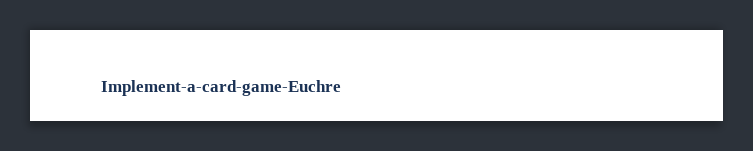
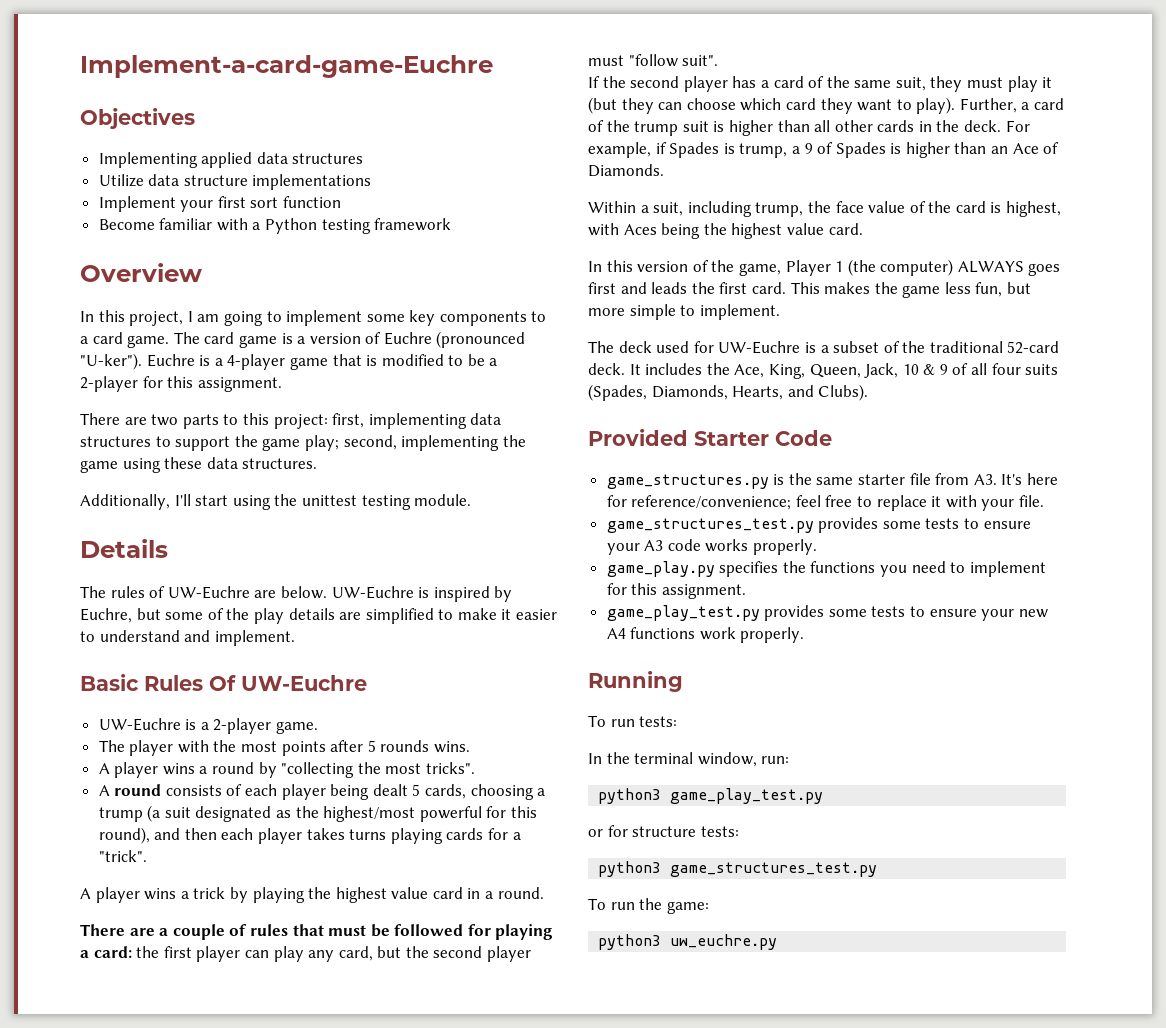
+ Objectives
+ Implementing applied data structures
+ Utilize data structure implementations
+ Implement your first sort function
+ Become familiar with a Python testing framework
+ Overview
+ In this project, I am going to implement some key components to a card game. The card game is a version of Euchre (pronounced "U-ker"). Euchre is a 4-player game that is modified to be a 2-player for this assignment.
+ There are two parts to this project: first, implementing data structures to support the game play; second, implementing the game using these data structures.
+ Additionally, I'll start using the unittest testing module.
+ Details
+ The rules of UW-Euchre are below. UW-Euchre is inspired by Euchre, but some of the play details are simplified to make it easier to understand and implement.
+ Basic Rules Of UW-Euchre
+ UW-Euchre is a 2-player game.
+ The player with the most points after 5 rounds wins.
+ A player wins a round by "collecting the most tricks".
+ A round consists of each player being dealt 5 cards, choosing a trump (a suit designated as the highest/most powerful for this round), and then each player takes turns playing cards for a "trick".
+ A player wins a trick by playing the highest value card in a round.
+ There are a couple of rules that must be followed for playing a card: the first player can play any card, but the second player must "follow suit".
+ If the second player has a card of the same suit, they must play it (but they can choose which card they want to play). Further, a card of the trump suit is higher than all other cards in the deck. For example, if Spades is trump, a 9 of Spades is higher than an Ace of Diamonds.
+ Within a suit, including trump, the face value of the card is highest, with Aces being the highest value card.
+ In this version of the game, Player 1 (the computer) ALWAYS goes first and leads the first card. This makes the game less fun, but more simple to implement.
+ The deck used for UW-Euchre is a subset of the traditional 52-card deck. It includes the Ace, King, Queen, Jack, 10 & 9 of all four suits (Spades, Diamonds, Hearts, and Clubs).
+ Provided Starter Code
+ game_structures.py is the same starter file from A3. It's here for reference/convenience; feel free to replace it with your file.
+ game_structures_test.py provides some tests to ensure your A3 code works properly.
+ game_play.py specifies the functions you need to implement for this assignment.
+ game_play_test.py provides some tests to ensure your new A4 functions work properly.
+ Running
+ To run tests:
+ In the terminal window, run:
+ python3 game_play_test.py
+ or for structure tests:
+ python3 game_structures_test.py
+ To run the game:
+ python3 uw_euchre.py

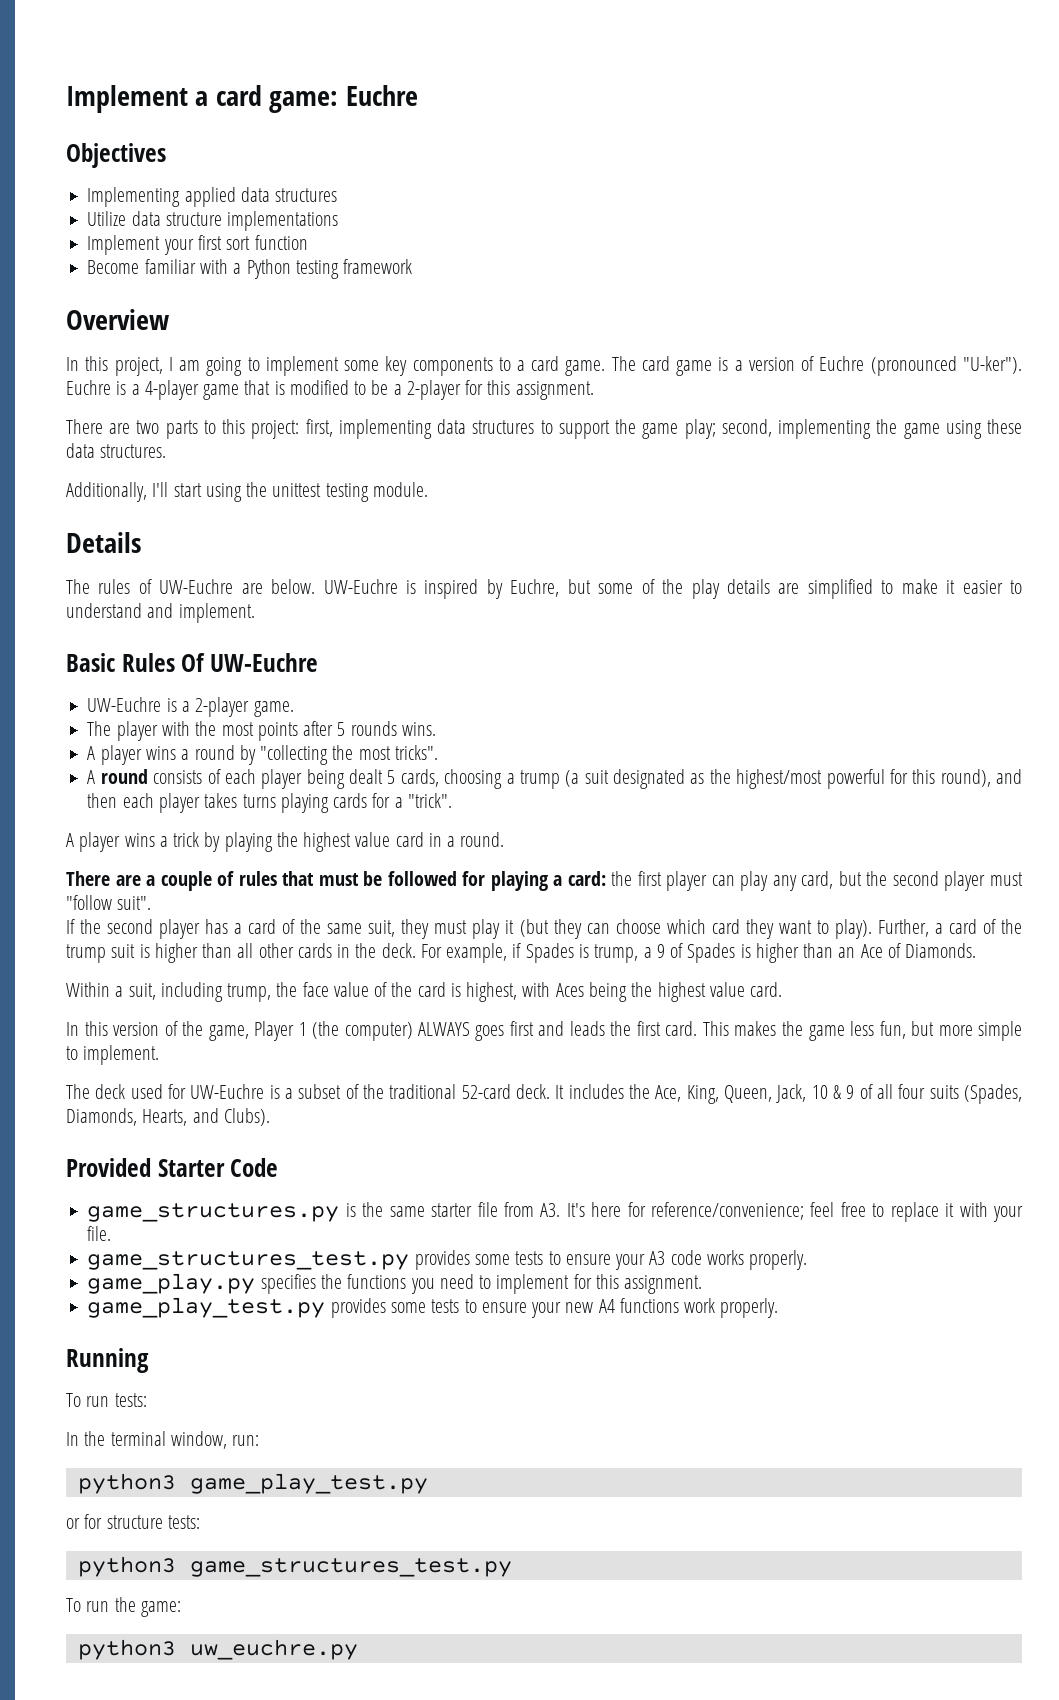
- Implement-a-card-game-Euchre
+ Implement a card game: Euchre

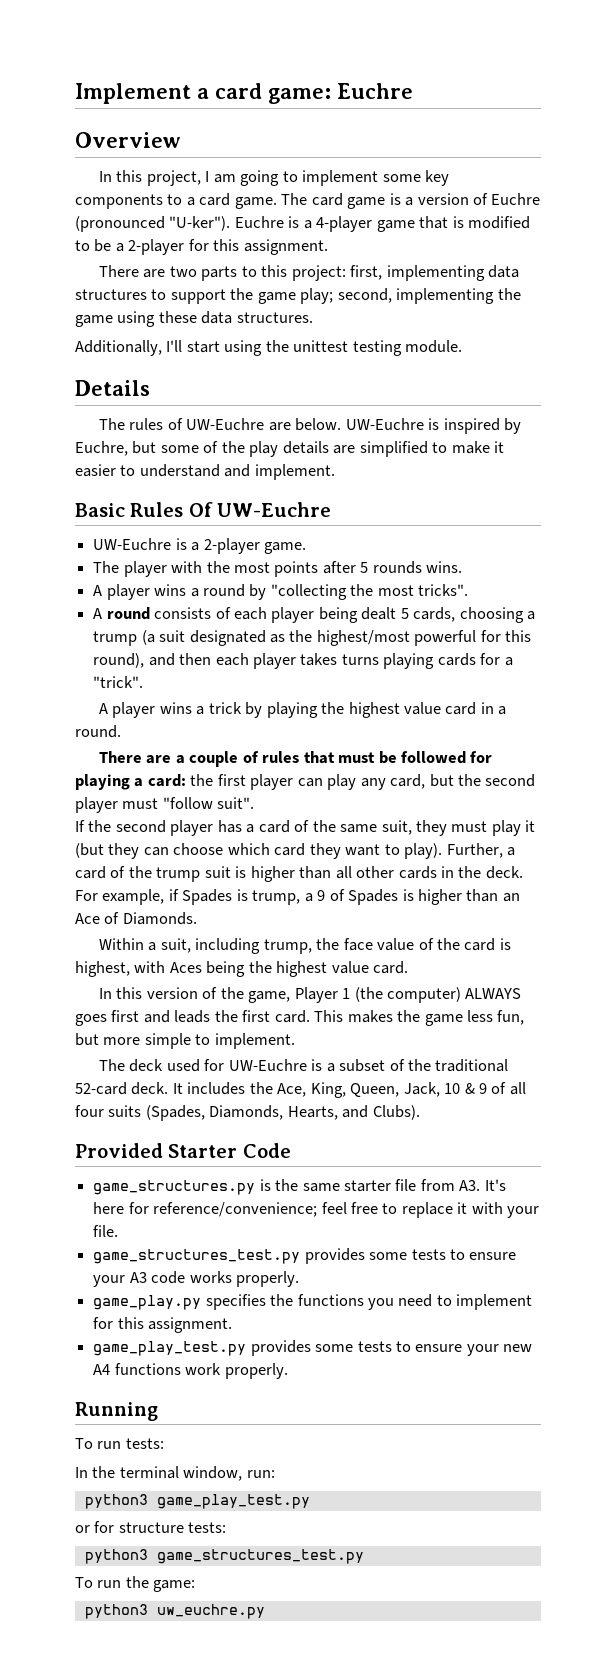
- Objectives
- Implementing applied data structures
- Utilize data structure implementations
- Implement your first sort function
- Become familiar with a Python testing framework

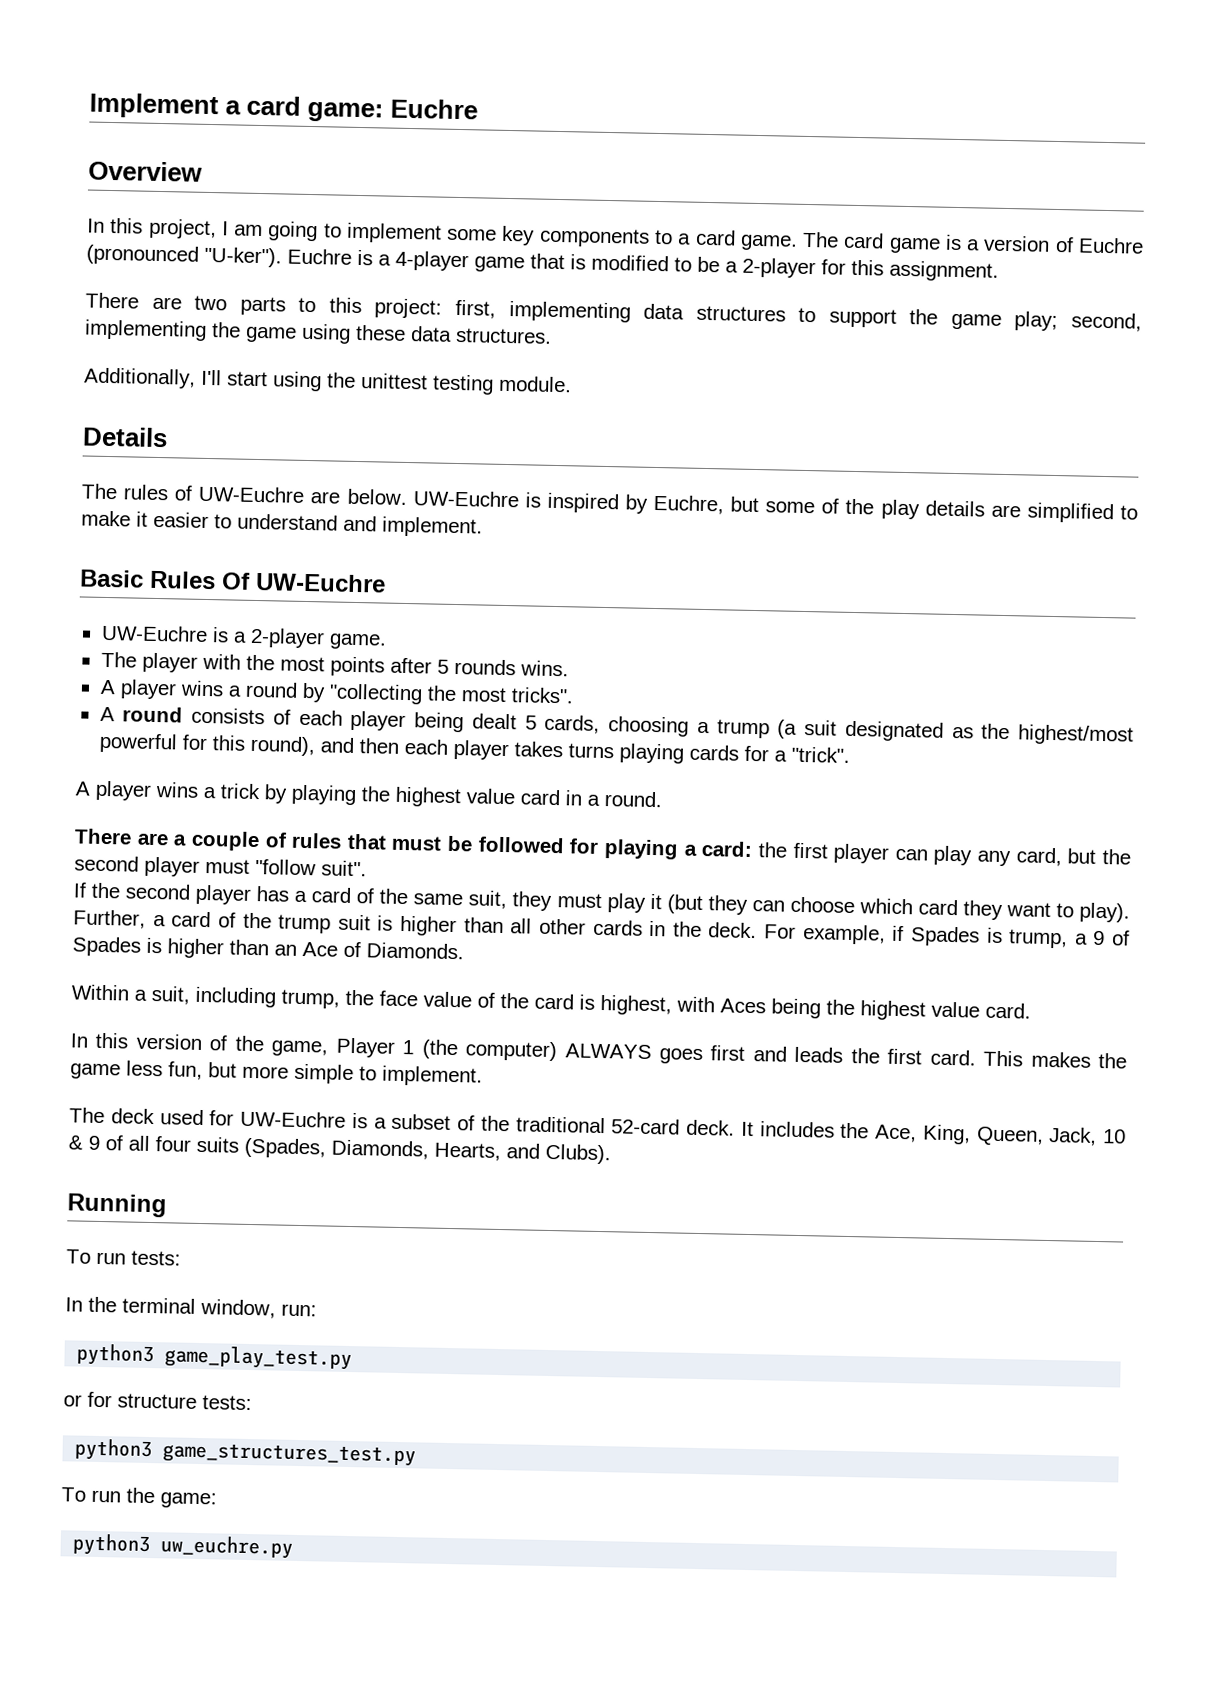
- Provided Starter Code
- game_structures.py is the same starter file from A3. It's here for reference/convenience; feel free to replace it with your file.
- game_structures_test.py provides some tests to ensure your A3 code works properly.
- game_play.py specifies the functions you need to implement for this assignment.
- game_play_test.py provides some tests to ensure your new A4 functions work properly.

